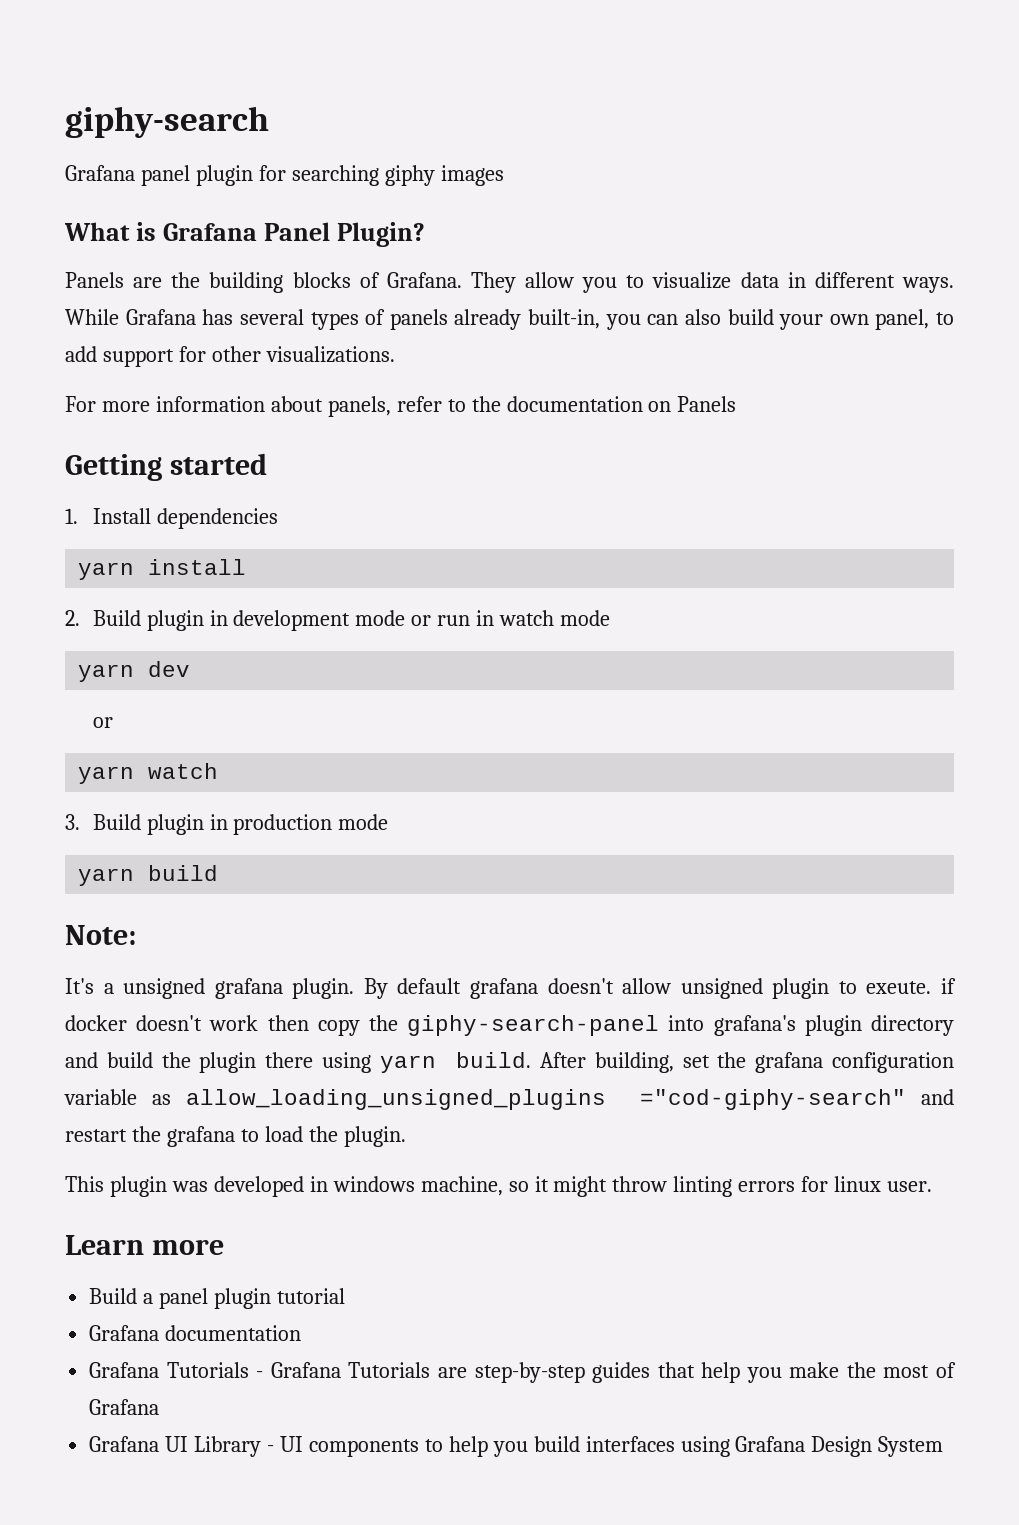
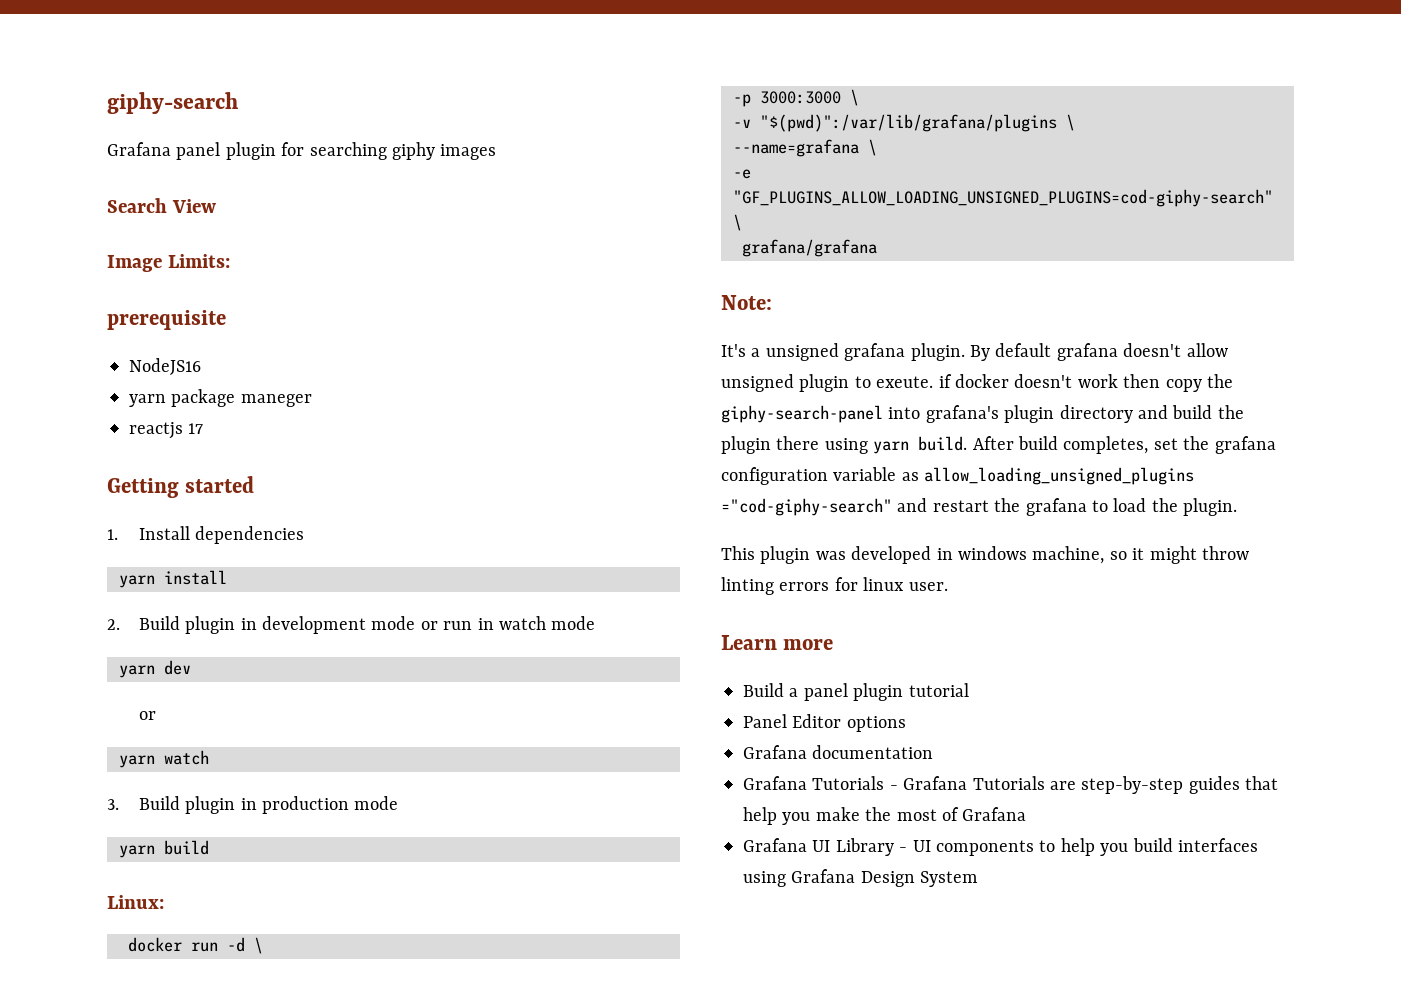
- What is Grafana Panel Plugin?
- Panels are the building blocks of Grafana. They allow you to visualize data in different ways. While Grafana has several types of panels already built-in, you can also build your own panel, to add support for other visualizations.
- For more information about panels, refer to the documentation on Panels
+ Search View
+ Image Limits:
+ prerequisite
+ NodeJS16
+ yarn package maneger
+ reactjs 17
+ Linux:
+ docker run -d \
+ -p 3000:3000 \
+ -v "$(pwd)":/var/lib/grafana/plugins \
+ --name=grafana \
+ -e "GF_PLUGINS_ALLOW_LOADING_UNSIGNED_PLUGINS=cod-giphy-search" \
+ grafana/grafana
- After building, set the grafana configuration variable as allow_loading_unsigned_plugins ="cod-giphy-search" and restart the grafana to load the plugin.
+ After build completes, set the grafana configuration variable as allow_loading_unsigned_plugins ="cod-giphy-search" and restart the grafana to load the plugin.
+ Panel Editor options

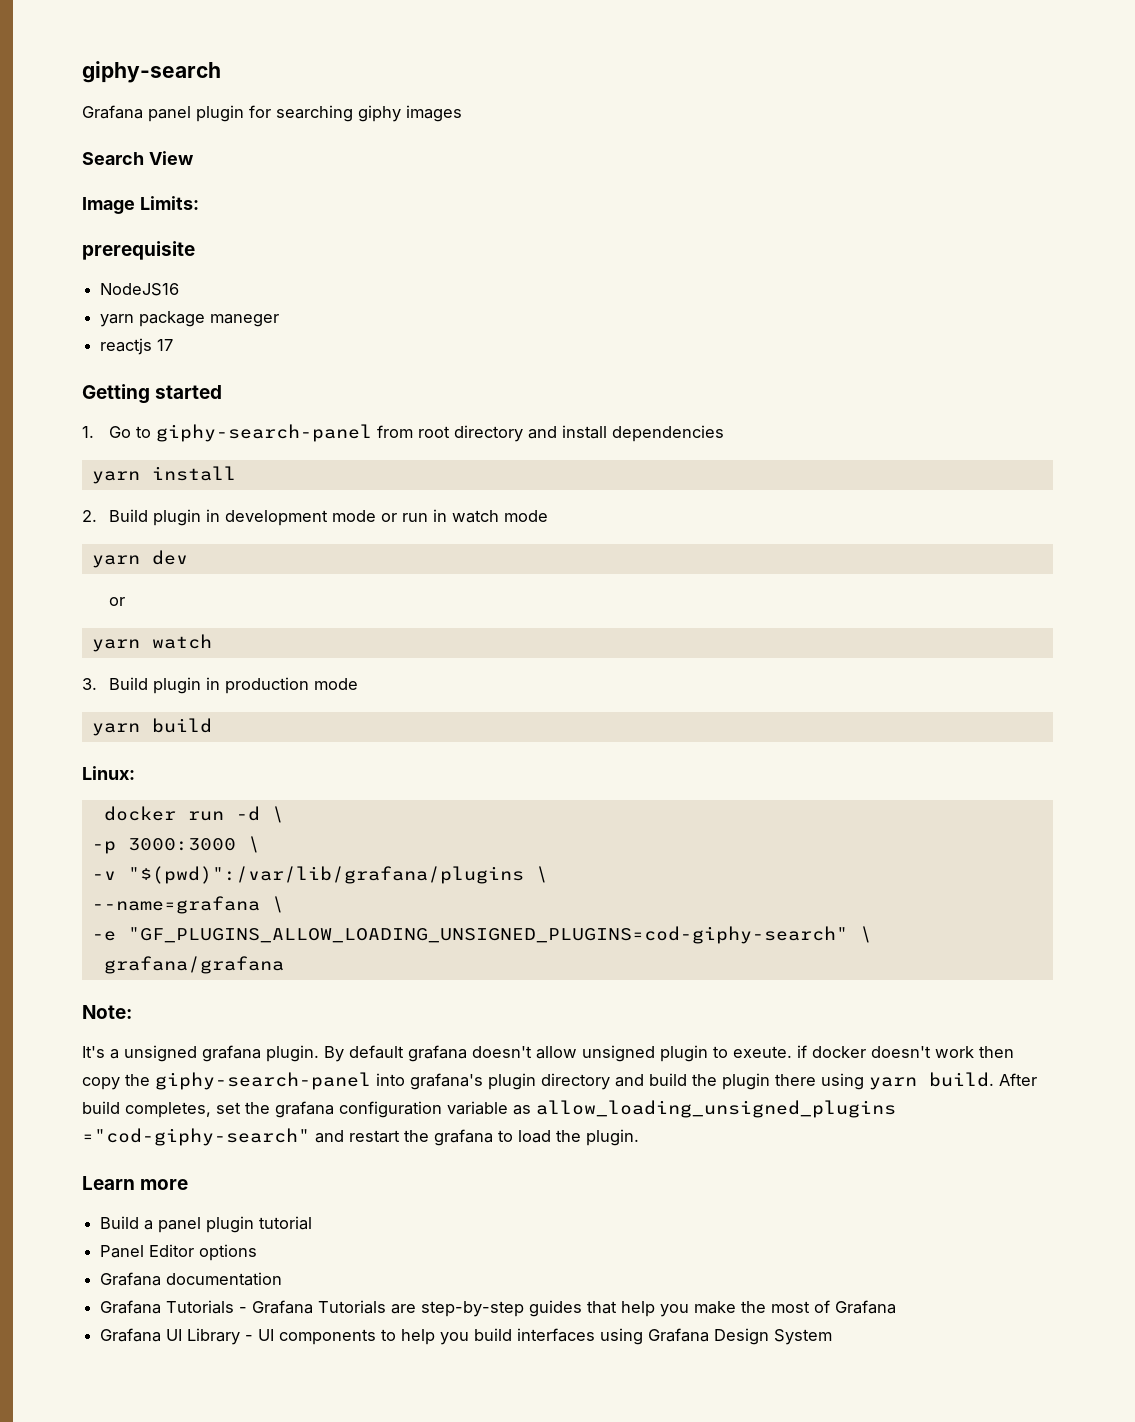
- 1. Install dependencies
+ 1. Go to giphy-search-panel from root directory and install dependencies
- This plugin was developed in windows machine, so it might throw linting errors for linux user.

